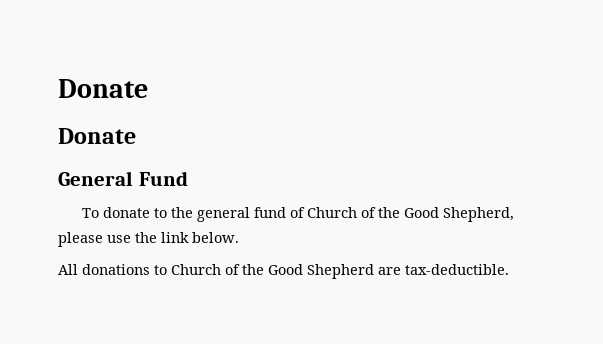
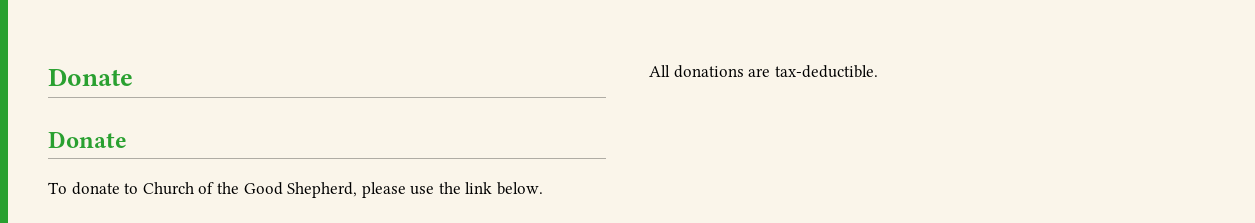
- General Fund
- To donate to the general fund of Church of the Good Shepherd, please use the link below.
+ To donate to Church of the Good Shepherd, please use the link below.
- All donations to Church of the Good Shepherd are tax-deductible.
+ All donations are tax-deductible.

